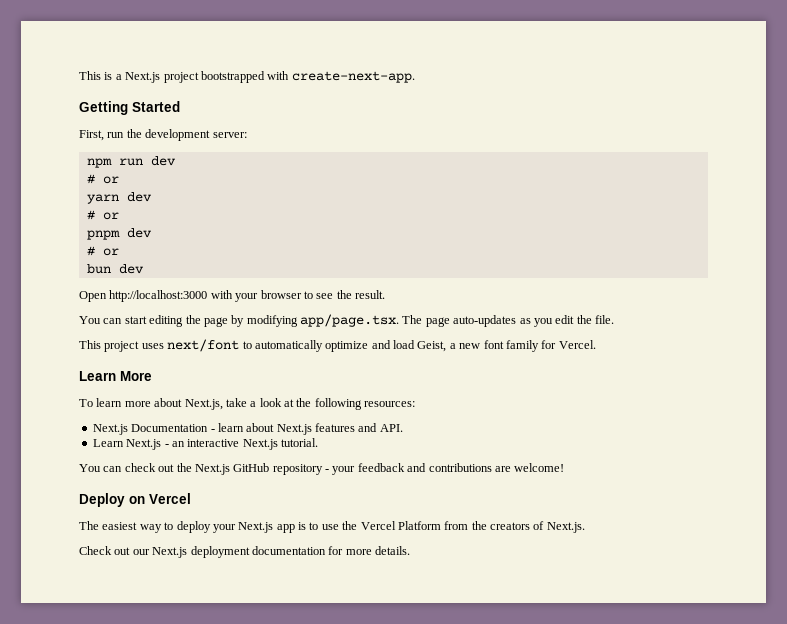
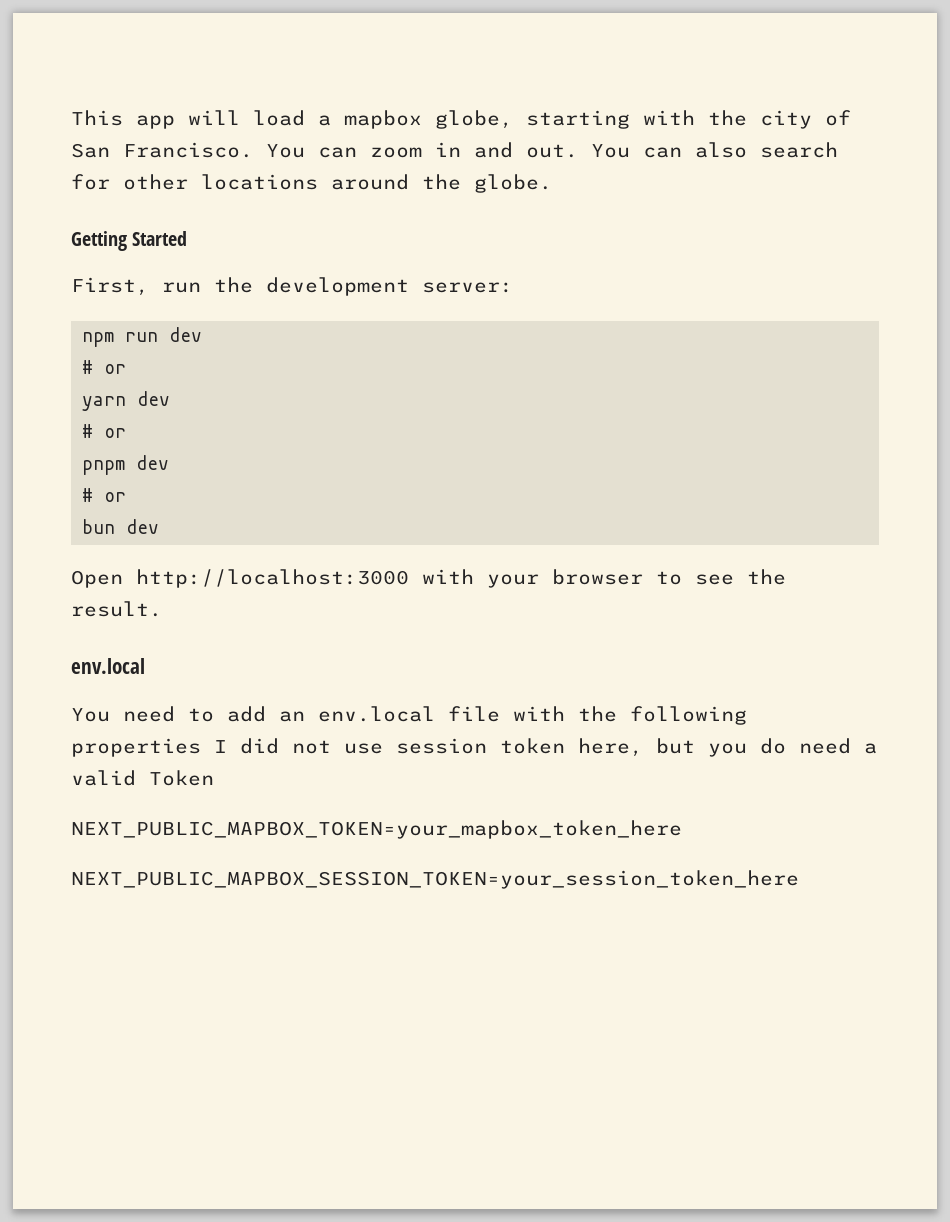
- This is a Next.js project bootstrapped with create-next-app.
+ This app will load a mapbox globe, starting with the city of San Francisco. You can zoom in and out. You can also search for other locations around the globe.
  Open http://localhost:3000 with your browser to see the result.
- You can start editing the page by modifying app/page.tsx. The page auto-updates as you edit the file.
- This project uses next/font to automatically optimize and load Geist, a new font family for Vercel.
- Learn More
- To learn more about Next.js, take a look at the following resources:
- Next.js Documentation - learn about Next.js features and API.
- Learn Next.js - an interactive Next.js tutorial.
- You can check out the Next.js GitHub repository - your feedback and contributions are welcome!
- Deploy on Vercel
- The easiest way to deploy your Next.js app is to use the Vercel Platform from the creators of Next.js.
- Check out our Next.js deployment documentation for more details.
+ env.local
+ You need to add an env.local file with the following properties I did not use session token here, but you do need a valid Token
+ NEXT_PUBLIC_MAPBOX_TOKEN=your_mapbox_token_here
+ NEXT_PUBLIC_MAPBOX_SESSION_TOKEN=your_session_token_here

